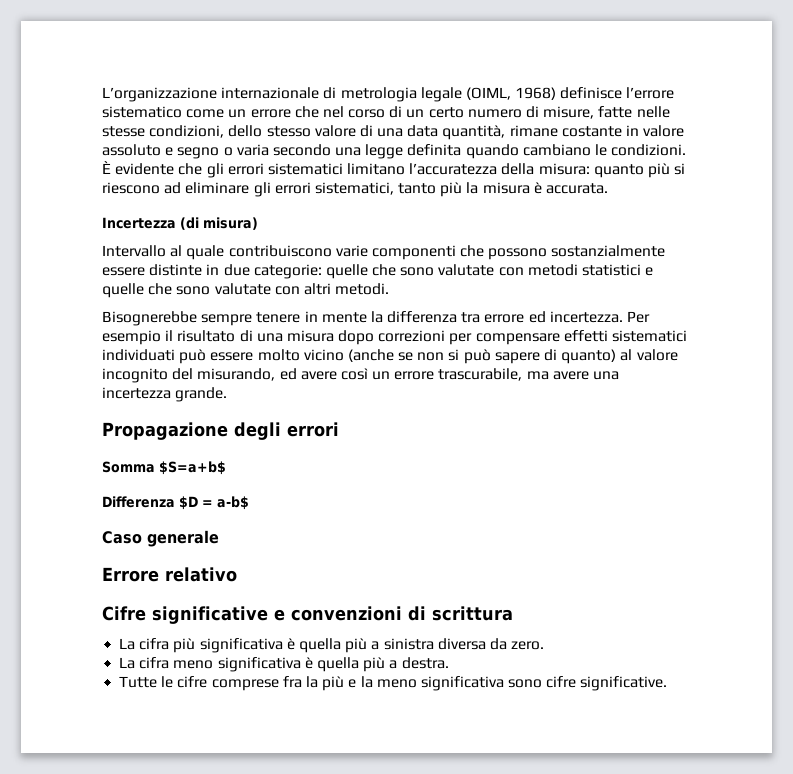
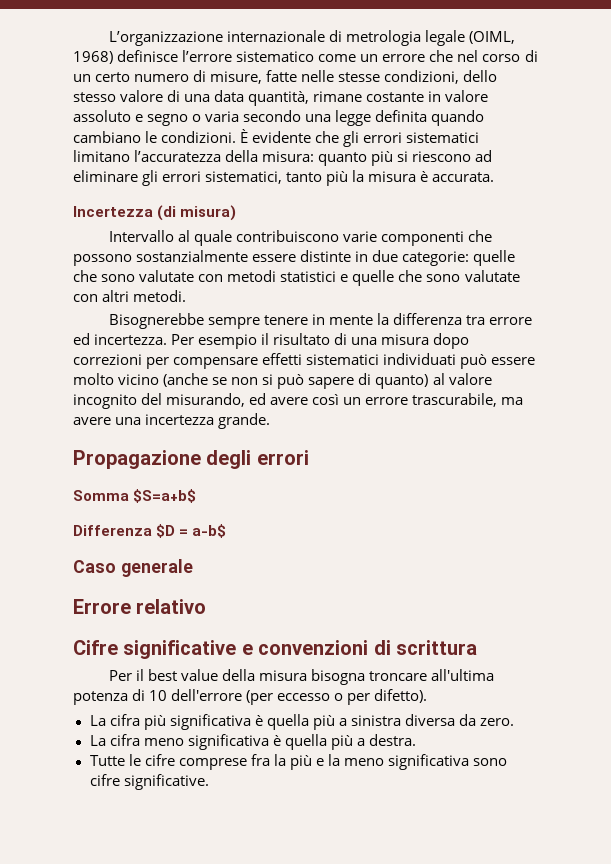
+ Per il best value della misura bisogna troncare all'ultima potenza di 10 dell'errore (per eccesso o per difetto).

